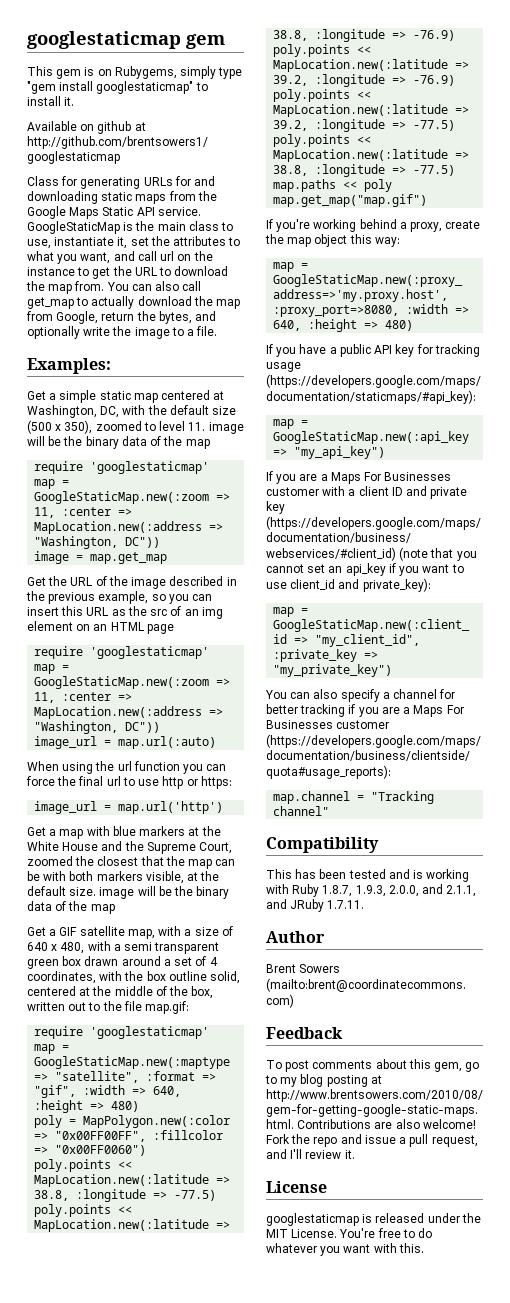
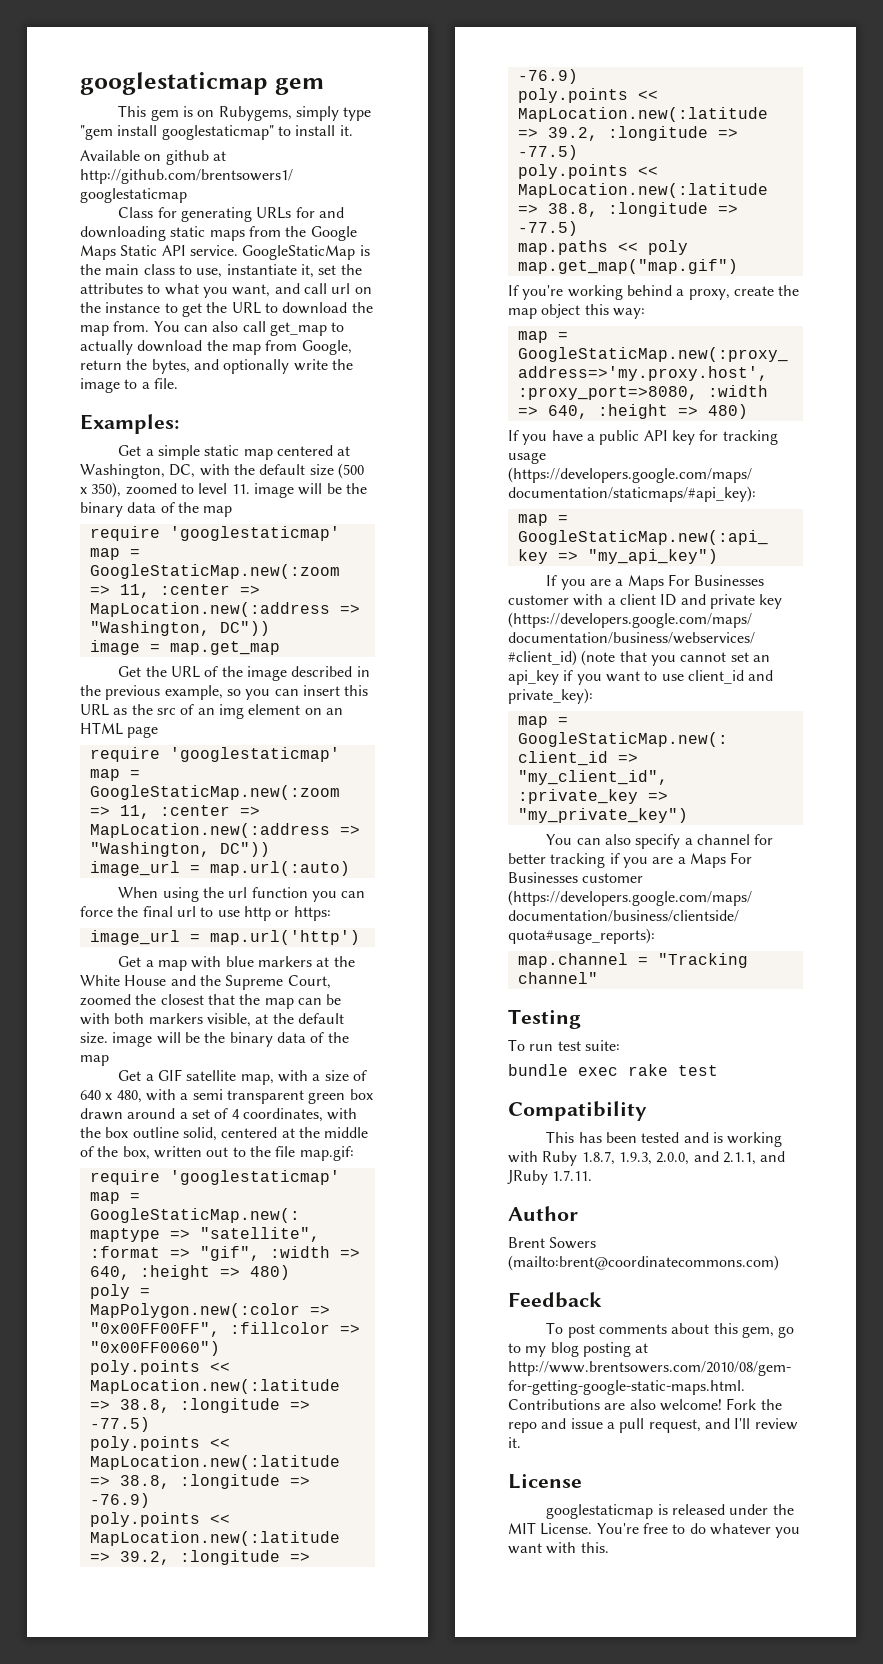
+ Testing
+ To run test suite:
+ bundle exec rake test

